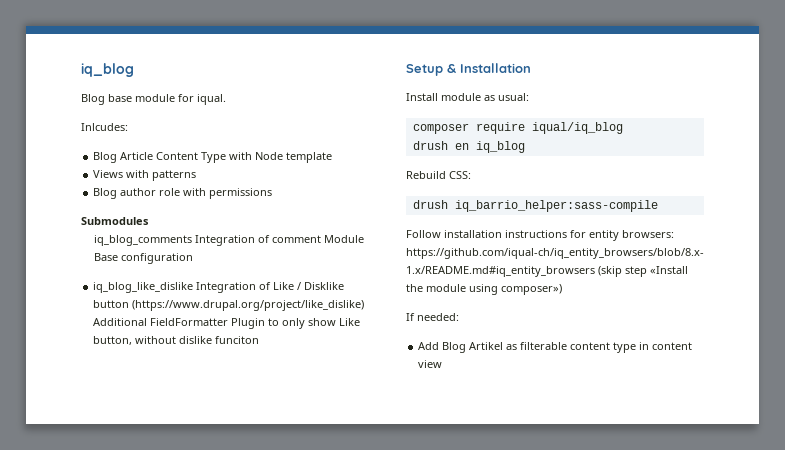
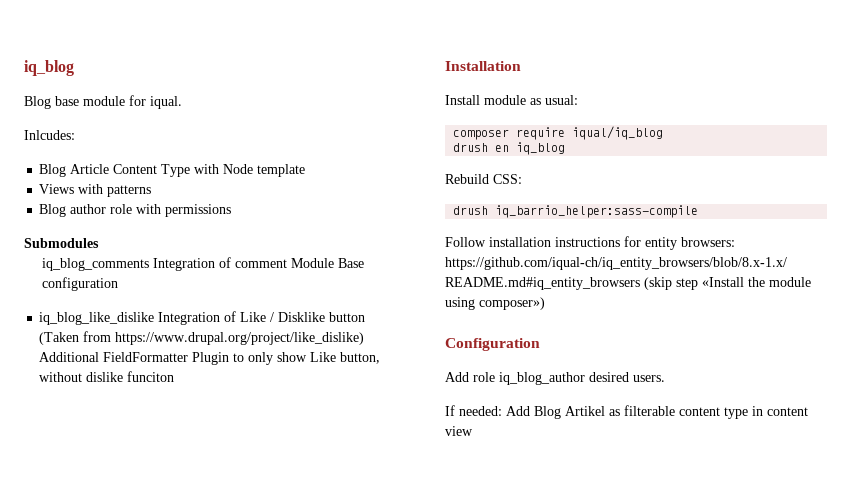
- iq_blog_like_dislike Integration of Like / Disklike button (https://www.drupal.org/project/like_dislike) Additional FieldFormatter Plugin to only show Like button, without dislike funciton
+ iq_blog_like_dislike Integration of Like / Disklike button (Taken from https://www.drupal.org/project/like_dislike) Additional FieldFormatter Plugin to only show Like button, without dislike funciton
- Setup & Installation
+ Installation
+ Configuration
+ Add role iq_blog_author desired users.
- If needed:
- Add Blog Artikel as filterable content type in content view
+ If needed: Add Blog Artikel as filterable content type in content view

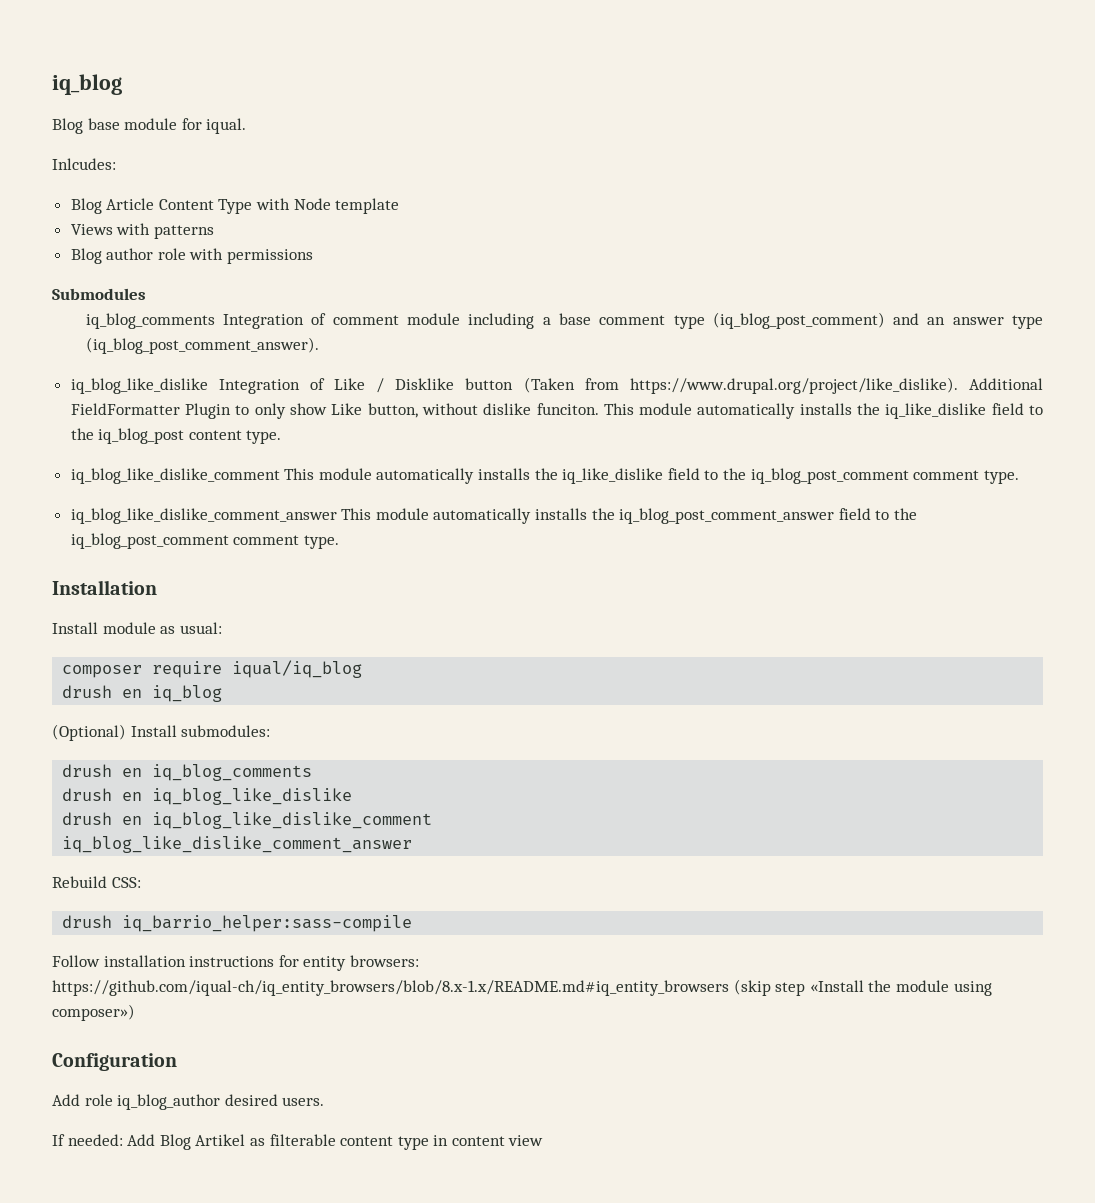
- iq_blog_comments Integration of comment Module Base configuration
+ iq_blog_comments Integration of comment module including a base comment type (iq_blog_post_comment) and an answer type (iq_blog_post_comment_answer).
- iq_blog_like_dislike Integration of Like / Disklike button (Taken from https://www.drupal.org/project/like_dislike) Additional FieldFormatter Plugin to only show Like button, without dislike funciton
+ iq_blog_like_dislike Integration of Like / Disklike button (Taken from https://www.drupal.org/project/like_dislike). Additional FieldFormatter Plugin to only show Like button, without dislike funciton. This module automatically installs the iq_like_dislike field to the iq_blog_post content type.
+ iq_blog_like_dislike_comment This module automatically installs the iq_like_dislike field to the iq_blog_post_comment comment type.
+ iq_blog_like_dislike_comment_answer This module automatically installs the iq_blog_post_comment_answer field to the iq_blog_post_comment comment type.
+ (Optional) Install submodules:
+ drush en iq_blog_comments
+ drush en iq_blog_like_dislike
+ drush en iq_blog_like_dislike_comment
+ iq_blog_like_dislike_comment_answer

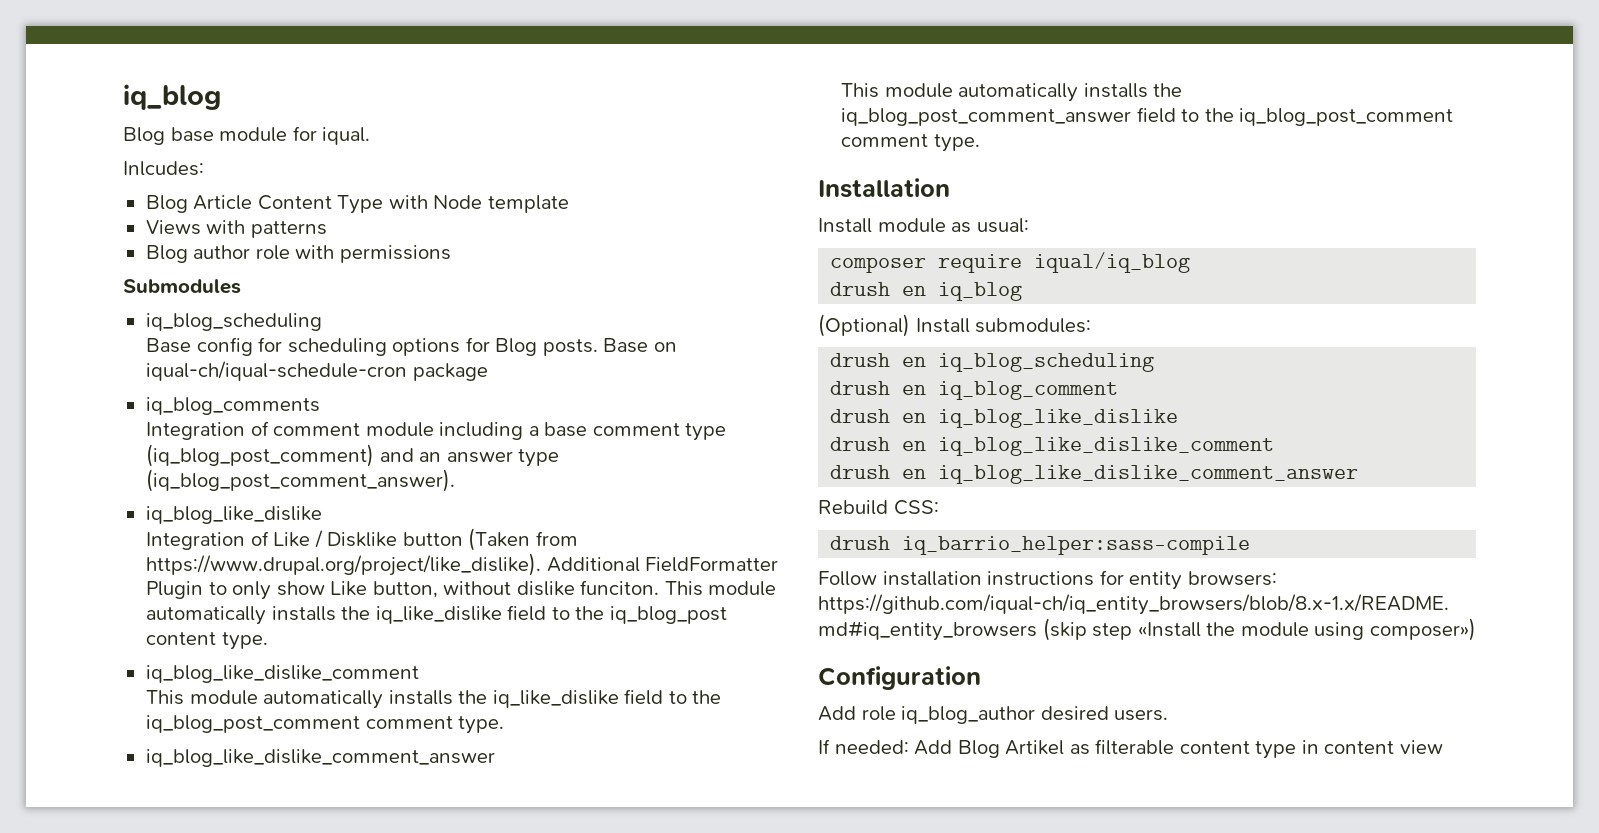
  Submodules
- iq_blog_comments Integration of comment module including a base comment type (iq_blog_post_comment) and an answer type (iq_blog_post_comment_answer).
- iq_blog_like_dislike Integration of Like / Disklike button (Taken from https://www.drupal.org/project/like_dislike). Additional FieldFormatter Plugin to only show Like button, without dislike funciton.
+ iq_blog_scheduling
+ Base config for scheduling options for Blog posts. Base on iqual-ch/iqual-schedule-cron package
+ iq_blog_comments
+ Integration of comment module including a base comment type (iq_blog_post_comment) and an answer type (iq_blog_post_comment_answer).
+ iq_blog_like_dislike
+ Integration of Like / Disklike button (Taken from https://www.drupal.org/project/like_dislike). Additional FieldFormatter Plugin to only show Like button, without dislike funciton.
  This module automatically installs the iq_like_dislike field to the iq_blog_post content type.
- iq_blog_like_dislike_comment This module automatically installs the iq_like_dislike field to the iq_blog_post_comment comment type.
- iq_blog_like_dislike_comment_answer This module automatically installs the iq_blog_post_comment_answer field to the iq_blog_post_comment comment type.
+ iq_blog_like_dislike_comment
+ This module automatically installs the iq_like_dislike field to the iq_blog_post_comment comment type.
+ iq_blog_like_dislike_comment_answer
+ This module automatically installs the iq_blog_post_comment_answer field to the iq_blog_post_comment comment type.
- drush en iq_blog_comments
+ drush en iq_blog_scheduling
+ drush en iq_blog_comment
  drush en iq_blog_like_dislike_comment
- iq_blog_like_dislike_comment_answer
+ drush en iq_blog_like_dislike_comment_answer

